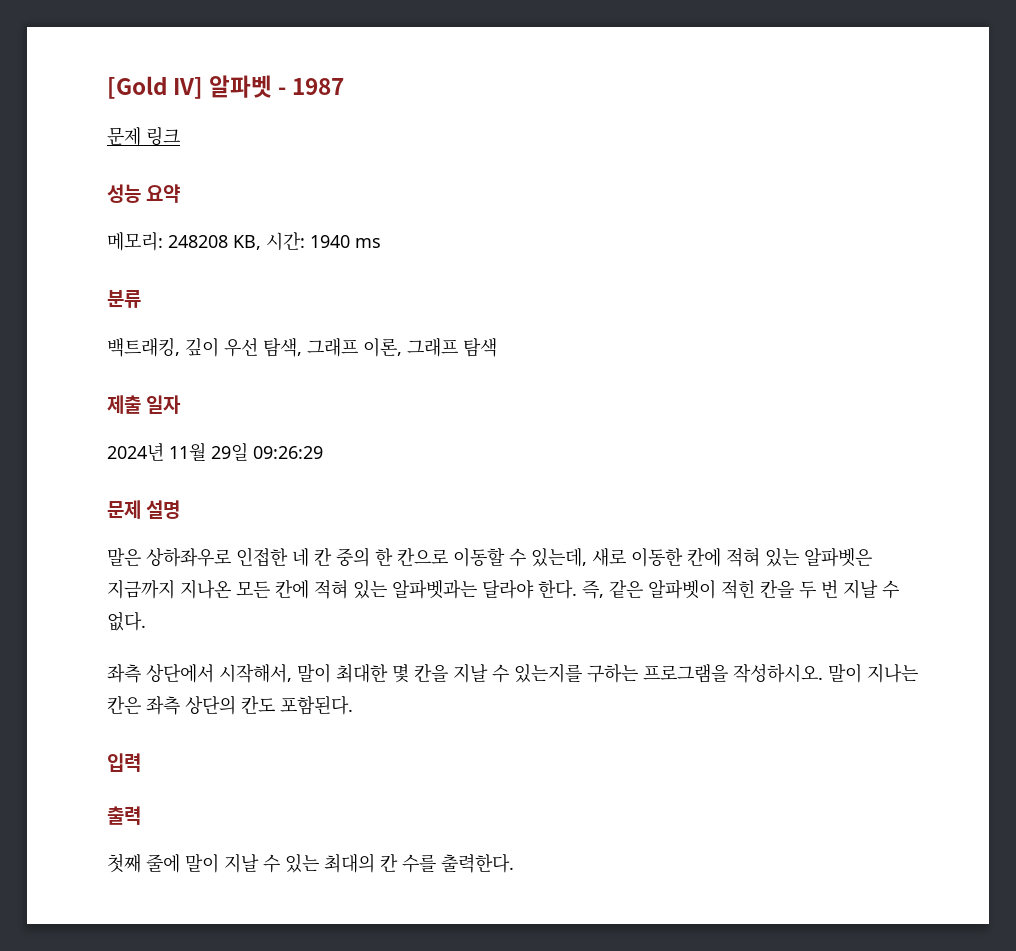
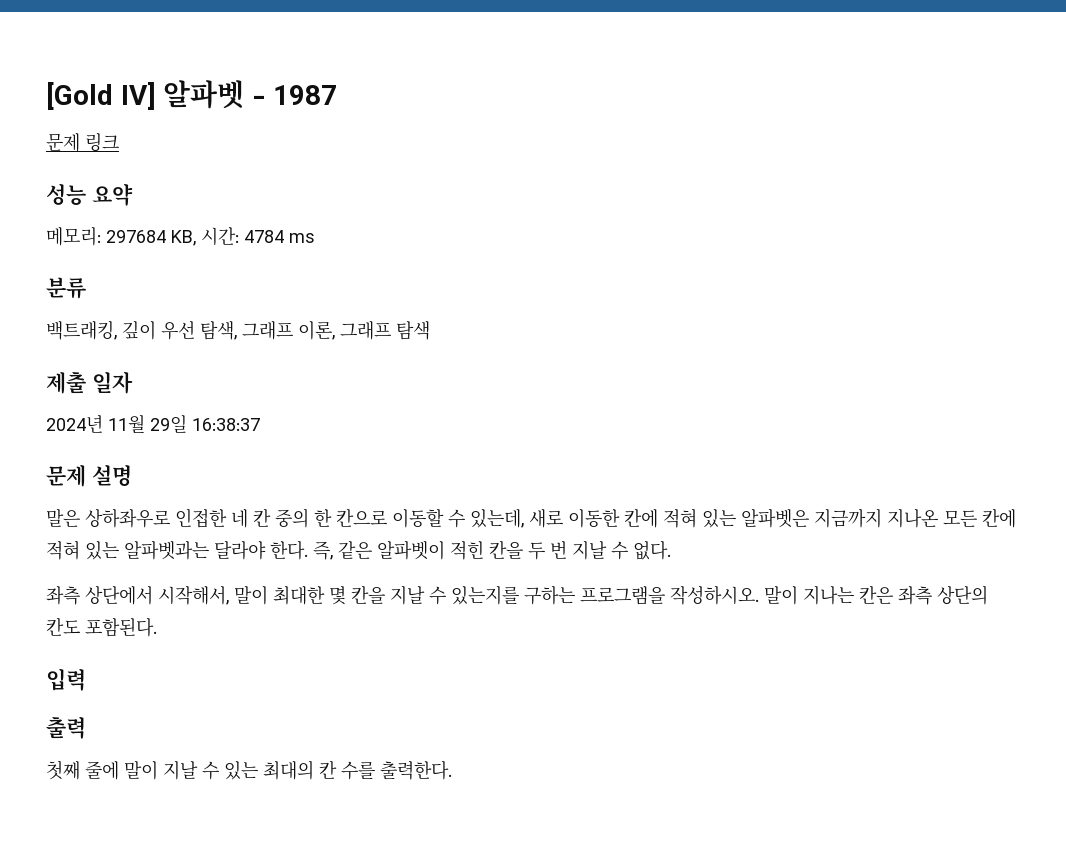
- 메모리: 248208 KB, 시간: 1940 ms
+ 메모리: 297684 KB, 시간: 4784 ms
- 2024년 11월 29일 09:26:29
+ 2024년 11월 29일 16:38:37

